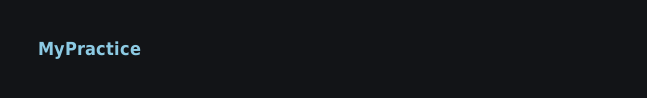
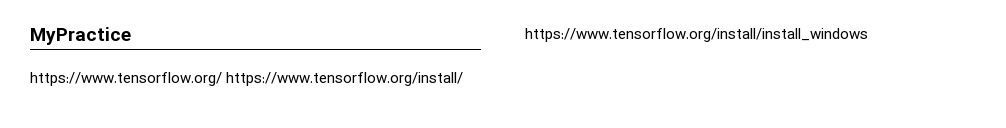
+ https://www.tensorflow.org/ https://www.tensorflow.org/install/ https://www.tensorflow.org/install/install_windows

